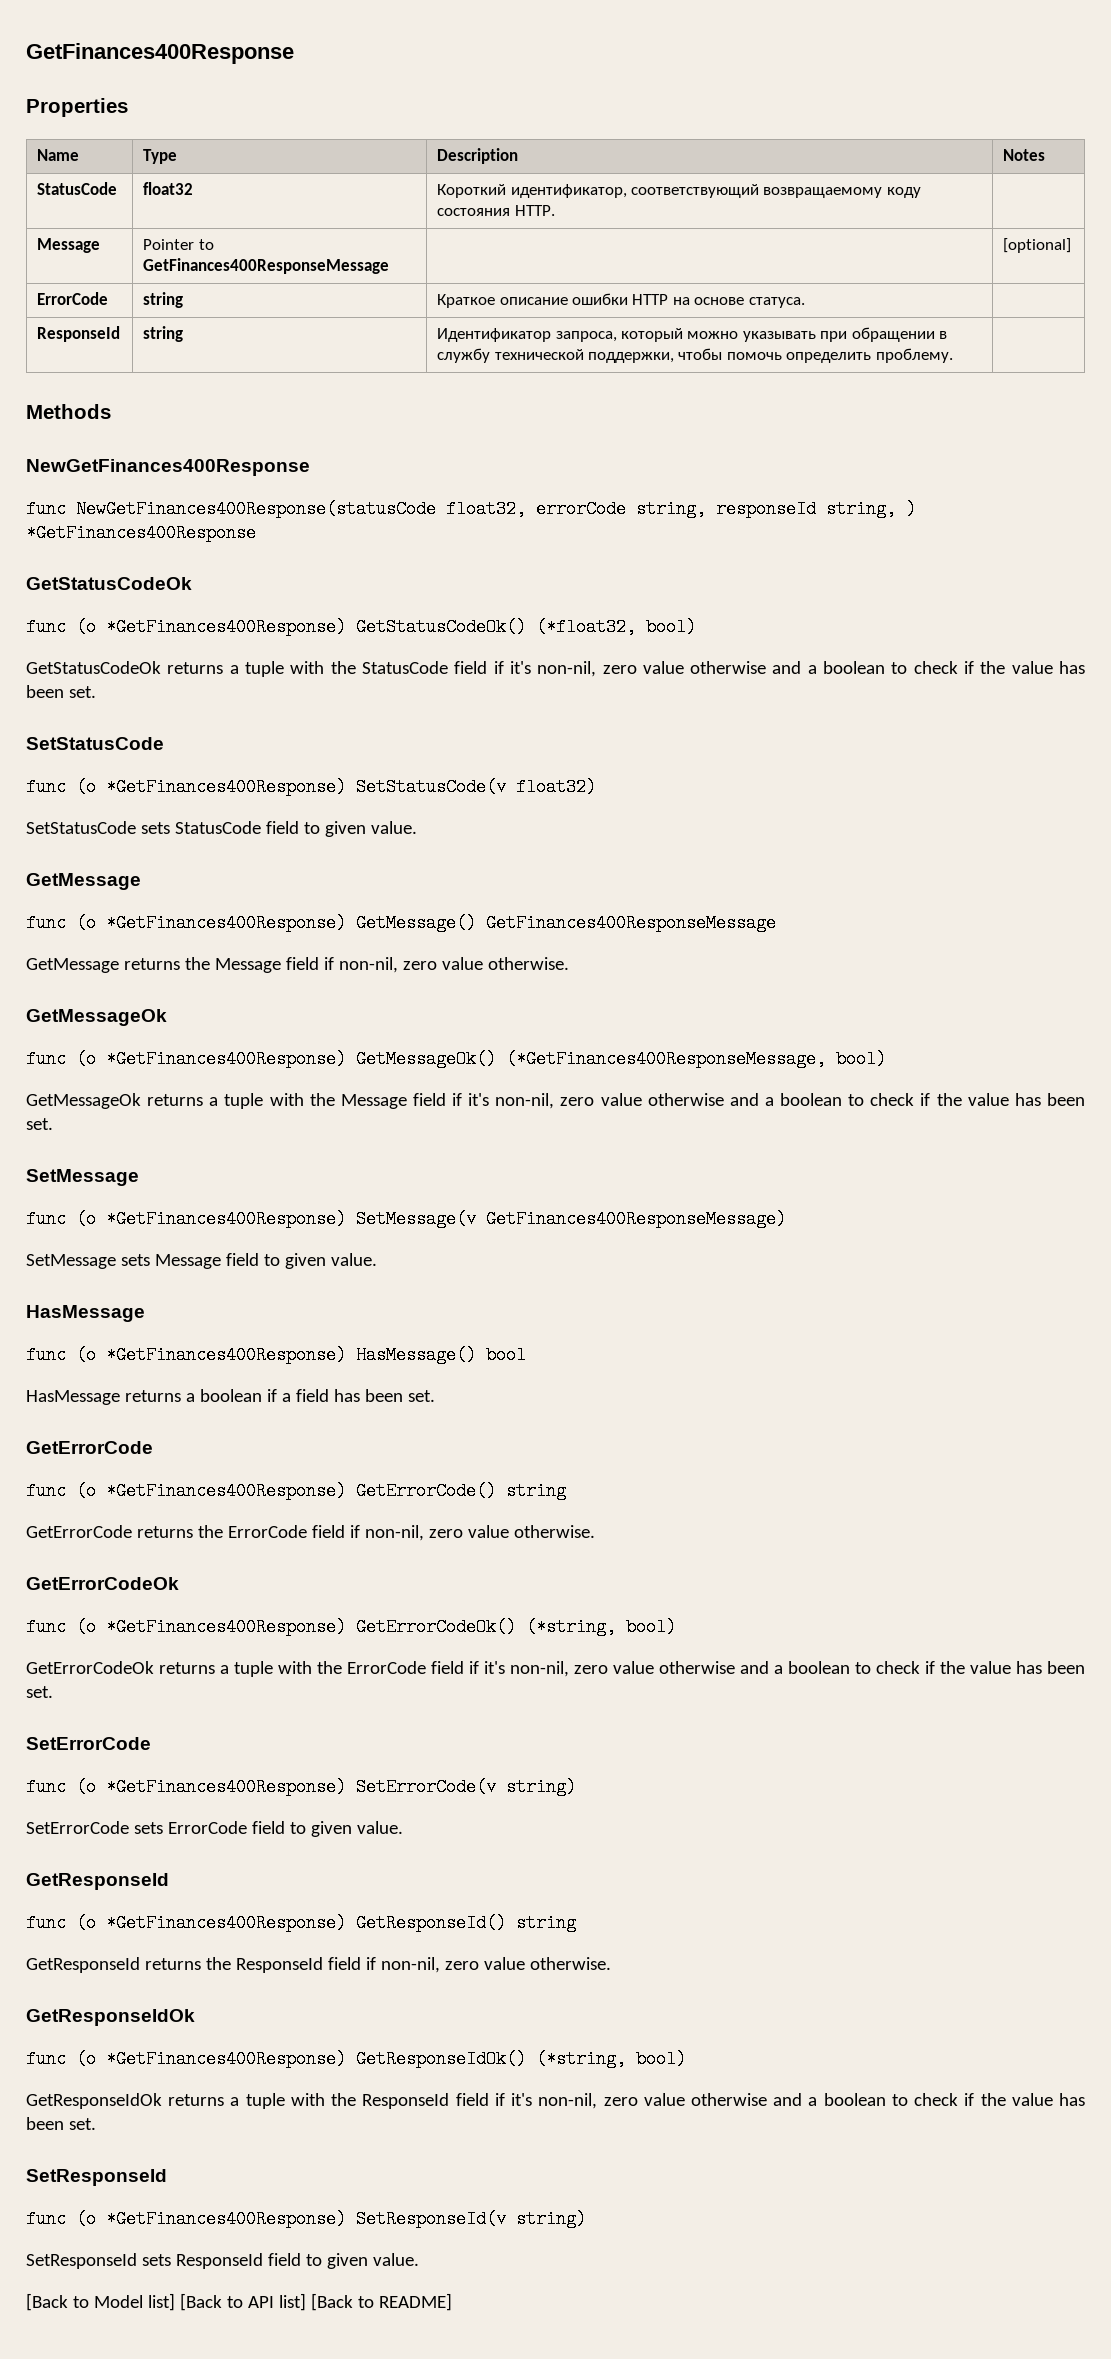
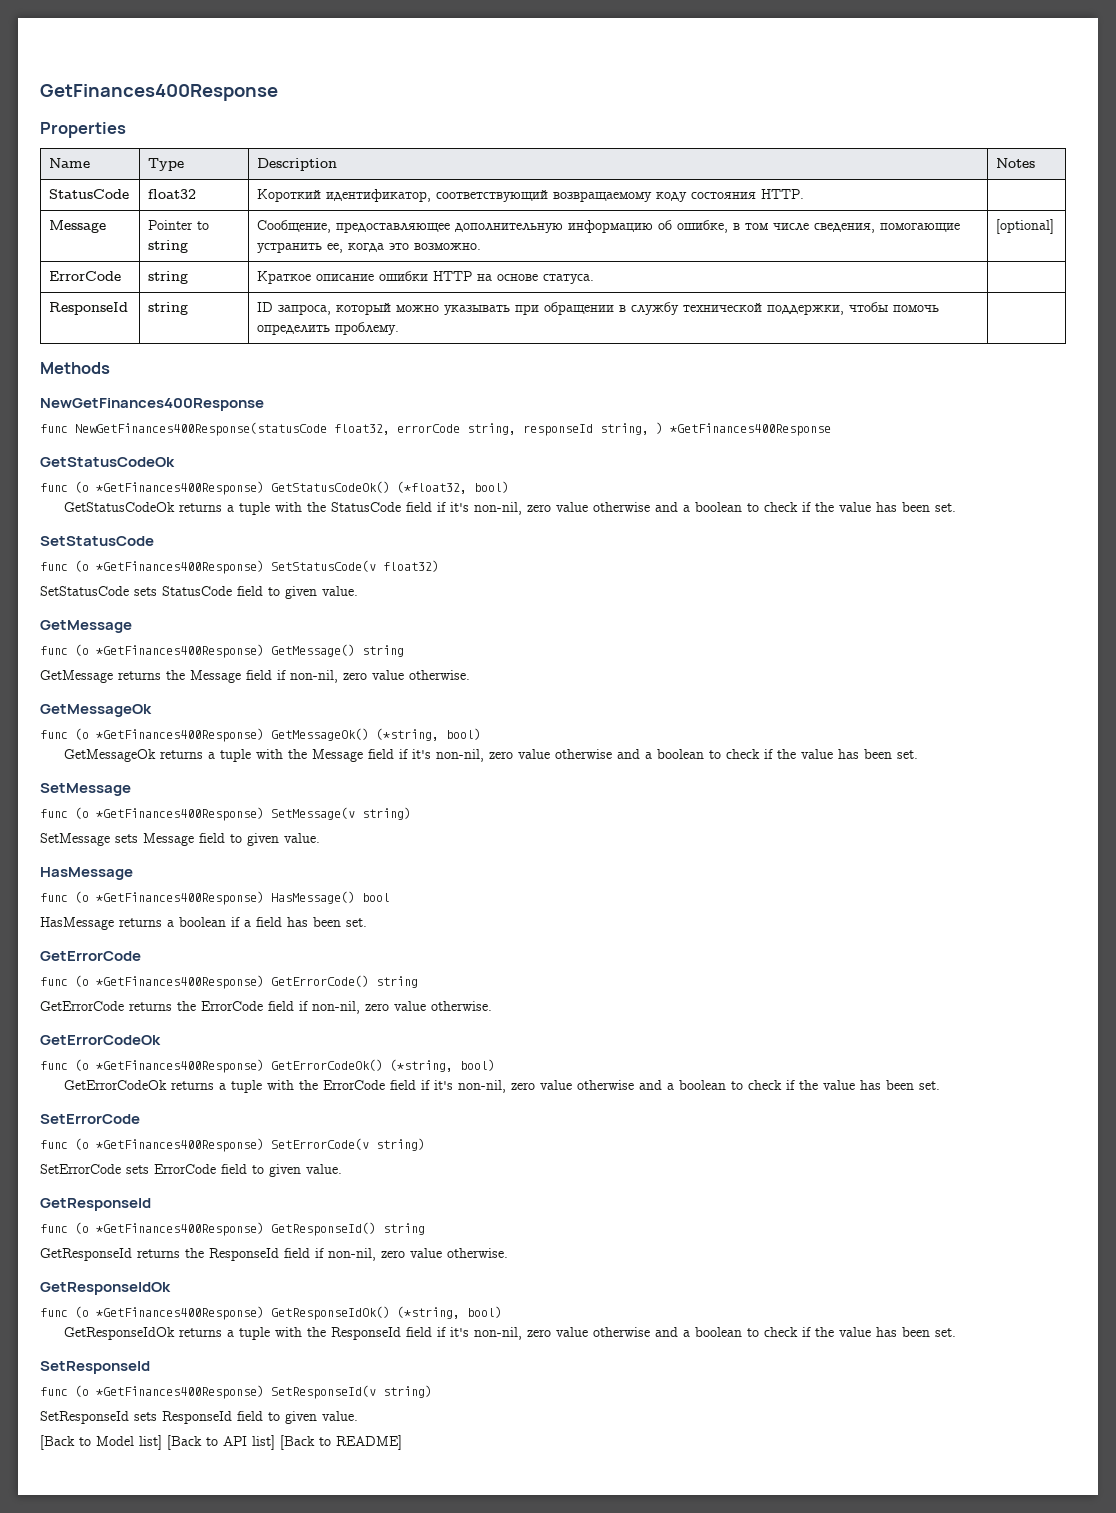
- Message | Pointer to GetFinances400ResponseMessage | | [optional]
+ Message | Pointer to string | Сообщение, предоставляющее дополнительную информацию об ошибке, в том числе сведения, помогающие устранить ее, когда это возможно. | [optional]
- ResponseId | string | Идентификатор запроса, который можно указывать при обращении в службу технической поддержки, чтобы помочь определить проблему. |
+ ResponseId | string | ID запроса, который можно указывать при обращении в службу технической поддержки, чтобы помочь определить проблему. |
- func (o *GetFinances400Response) GetMessage() GetFinances400ResponseMessage
+ func (o *GetFinances400Response) GetMessage() string
- func (o *GetFinances400Response) GetMessageOk() (*GetFinances400ResponseMessage, bool)
+ func (o *GetFinances400Response) GetMessageOk() (*string, bool)
- func (o *GetFinances400Response) SetMessage(v GetFinances400ResponseMessage)
+ func (o *GetFinances400Response) SetMessage(v string)

